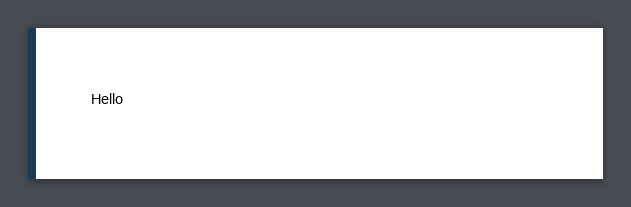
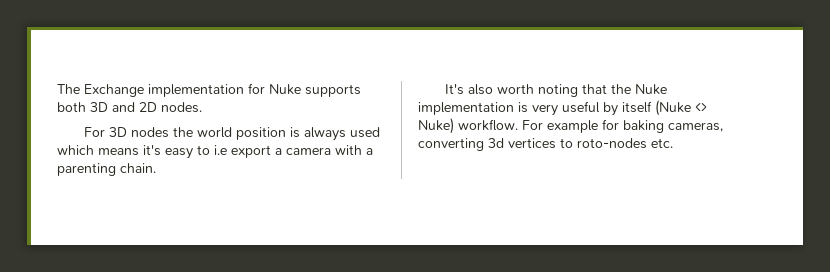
- Hello
+ The Exchange implementation for Nuke supports both 3D and 2D nodes.
+ For 3D nodes the world position is always used which means it's easy to i.e export a camera with a parenting chain.
+ It's also worth noting that the Nuke implementation is very useful by itself (Nuke <> Nuke) workflow. For example for baking cameras, converting 3d vertices to roto-nodes etc.

